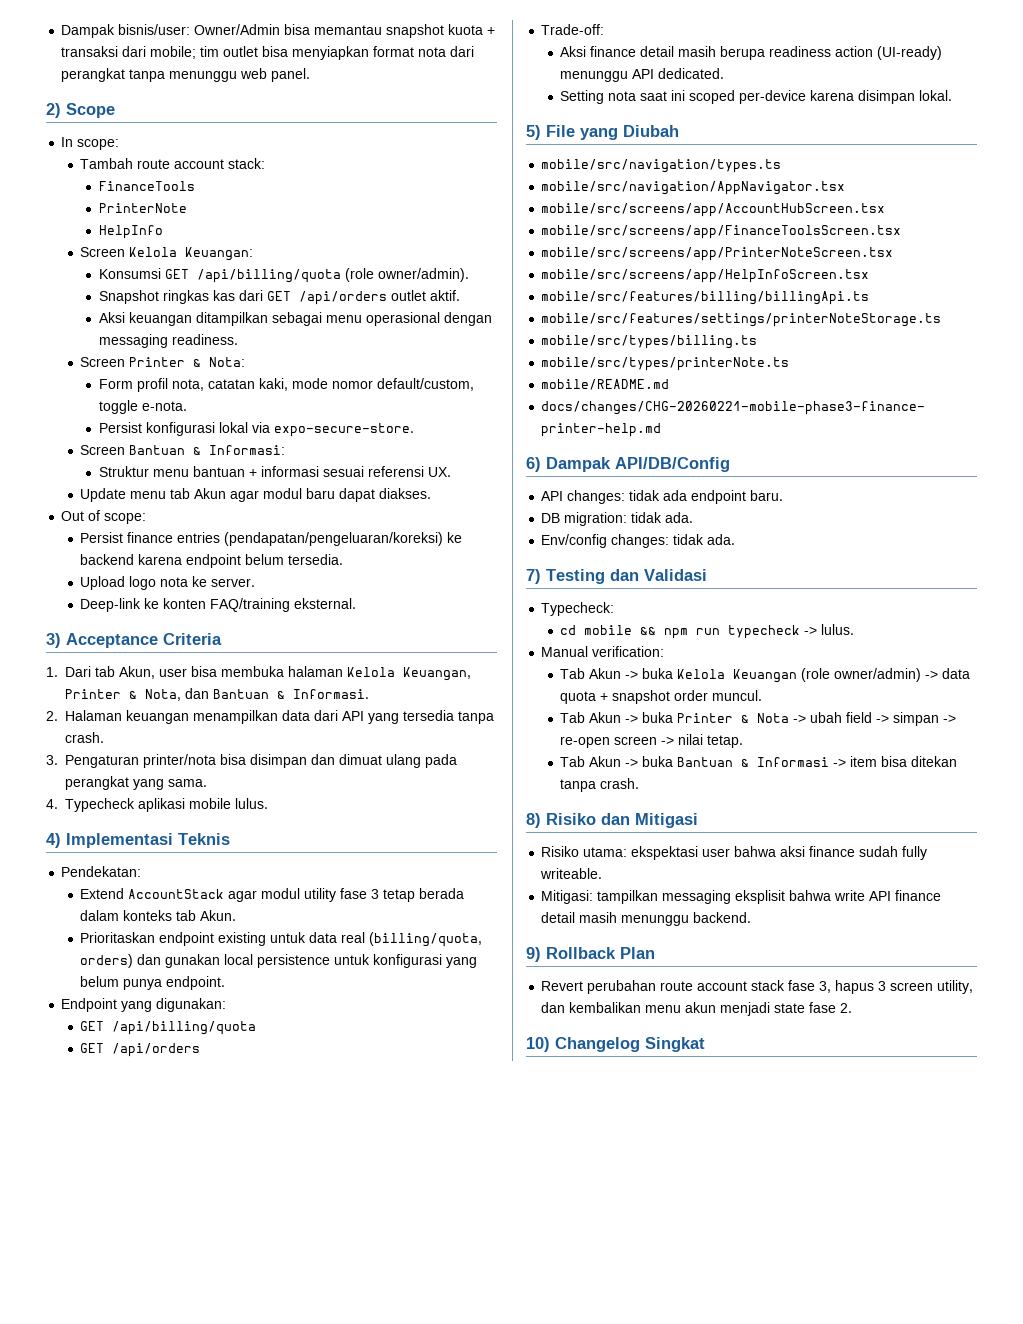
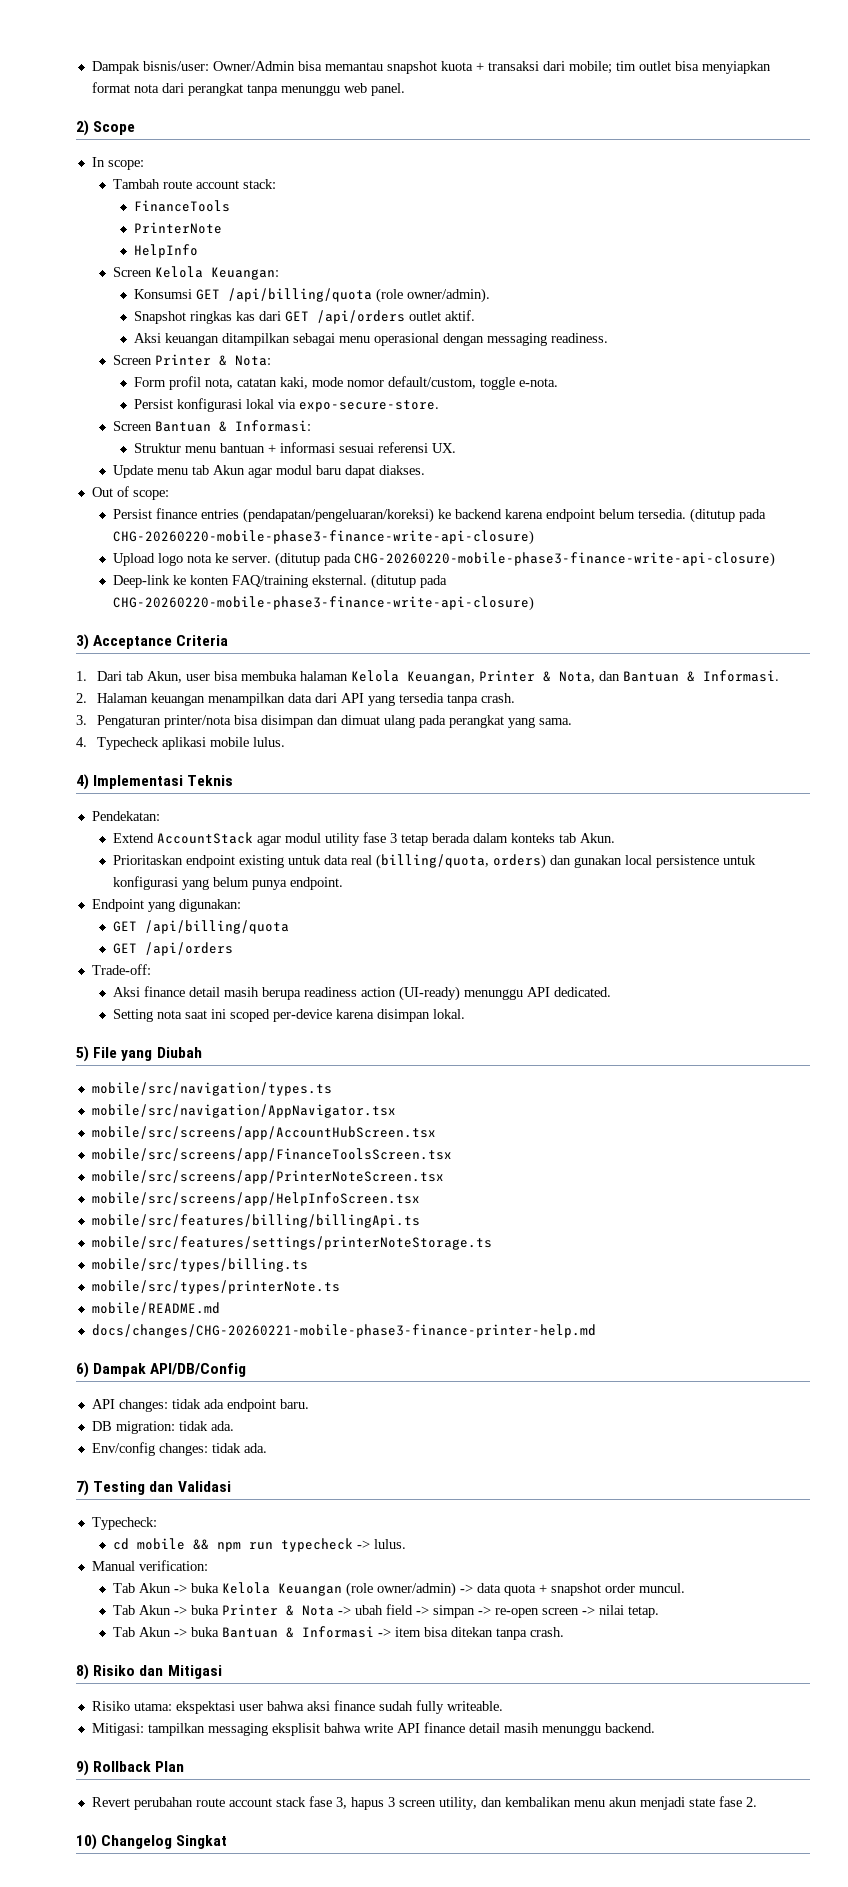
- Persist finance entries (pendapatan/pengeluaran/koreksi) ke backend karena endpoint belum tersedia.
+ Persist finance entries (pendapatan/pengeluaran/koreksi) ke backend karena endpoint belum tersedia. (ditutup pada CHG-20260220-mobile-phase3-finance-write-api-closure)
- Upload logo nota ke server.
+ Upload logo nota ke server. (ditutup pada CHG-20260220-mobile-phase3-finance-write-api-closure)
- Deep-link ke konten FAQ/training eksternal.
+ Deep-link ke konten FAQ/training eksternal. (ditutup pada CHG-20260220-mobile-phase3-finance-write-api-closure)

